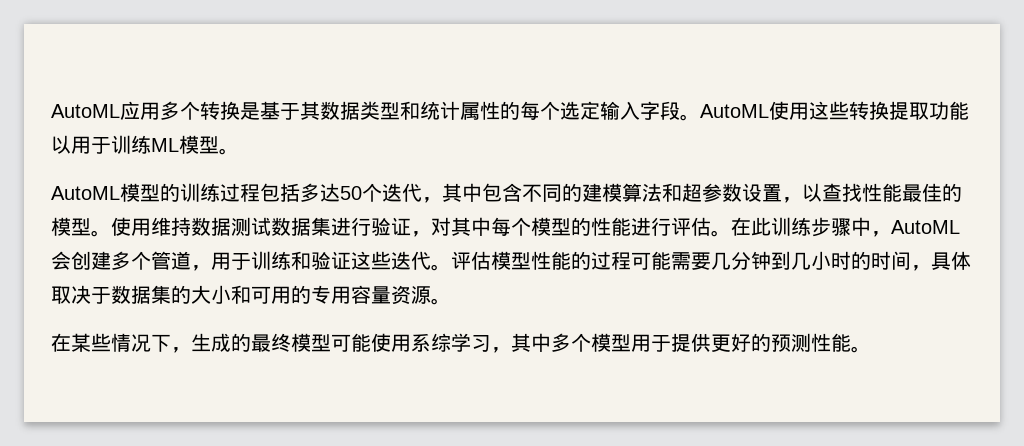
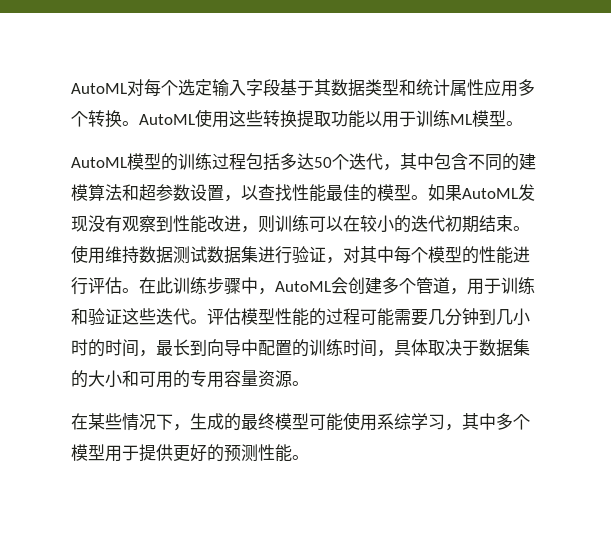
- AutoML应用多个转换是基于其数据类型和统计属性的每个选定输入字段。
+ AutoML对每个选定输入字段基于其数据类型和统计属性应用多个转换。
+ 如果AutoML发现没有观察到性能改进，则训练可以在较小的迭代初期结束。
- 评估模型性能的过程可能需要几分钟到几小时的时间，具体取决于数据集的大小和可用的专用容量资源。
+ 评估模型性能的过程可能需要几分钟到几小时的时间，最长到向导中配置的训练时间，具体取决于数据集的大小和可用的专用容量资源。

